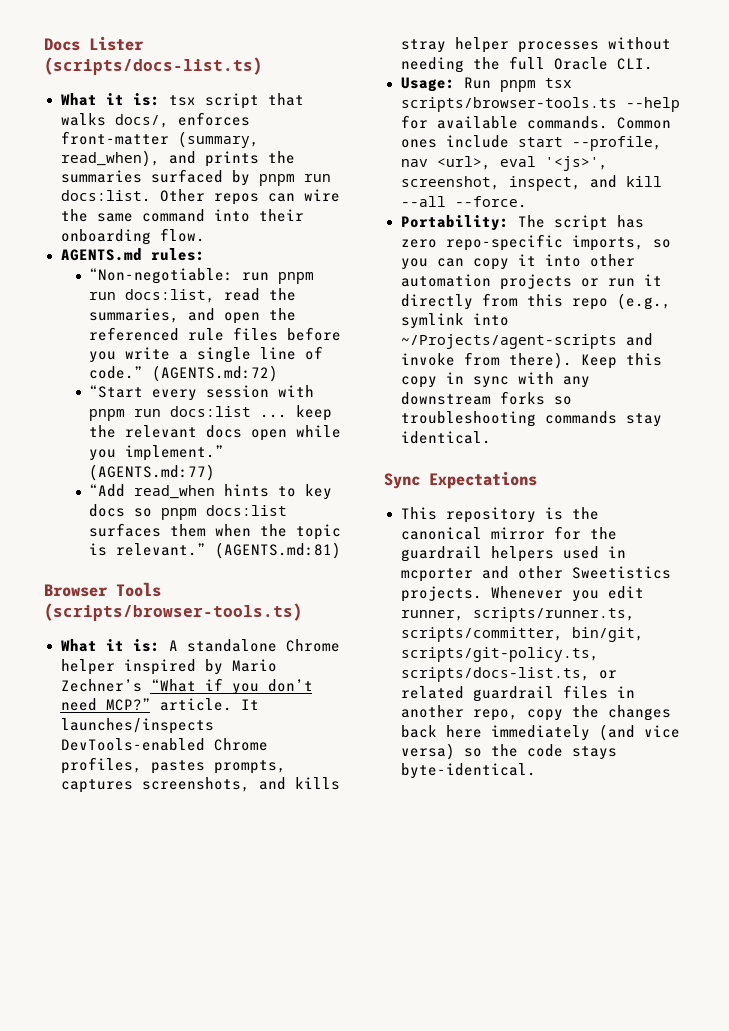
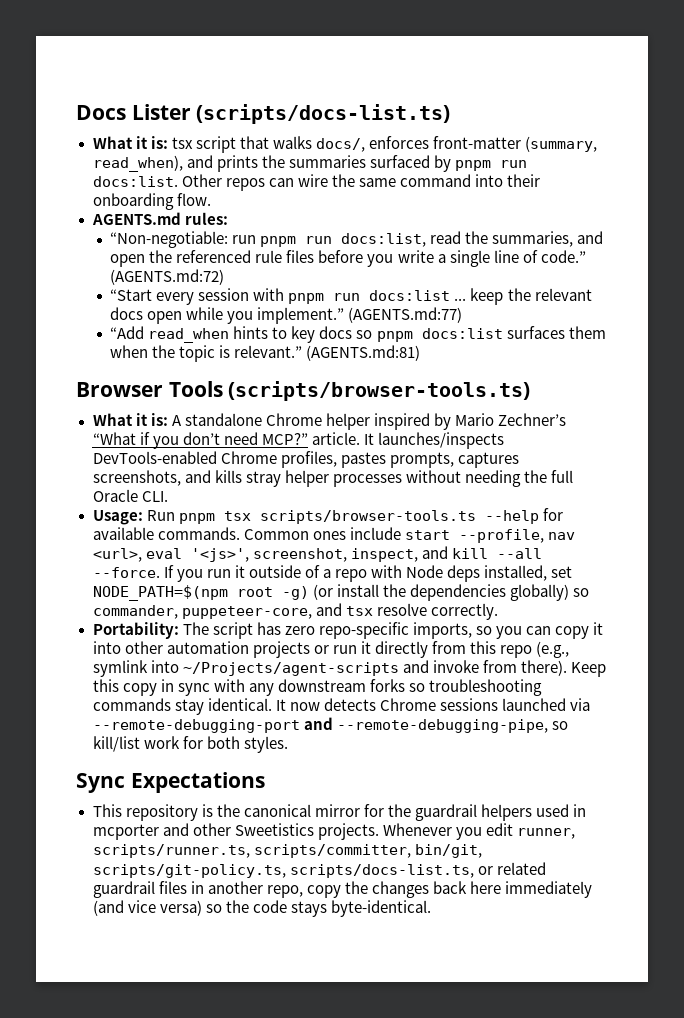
+ If you run it outside of a repo with Node deps installed, set NODE_PATH=$(npm root -g) (or install the dependencies globally) so commander, puppeteer-core, and tsx resolve correctly.
+ It now detects Chrome sessions launched via --remote-debugging-port and --remote-debugging-pipe, so kill/list work for both styles.

